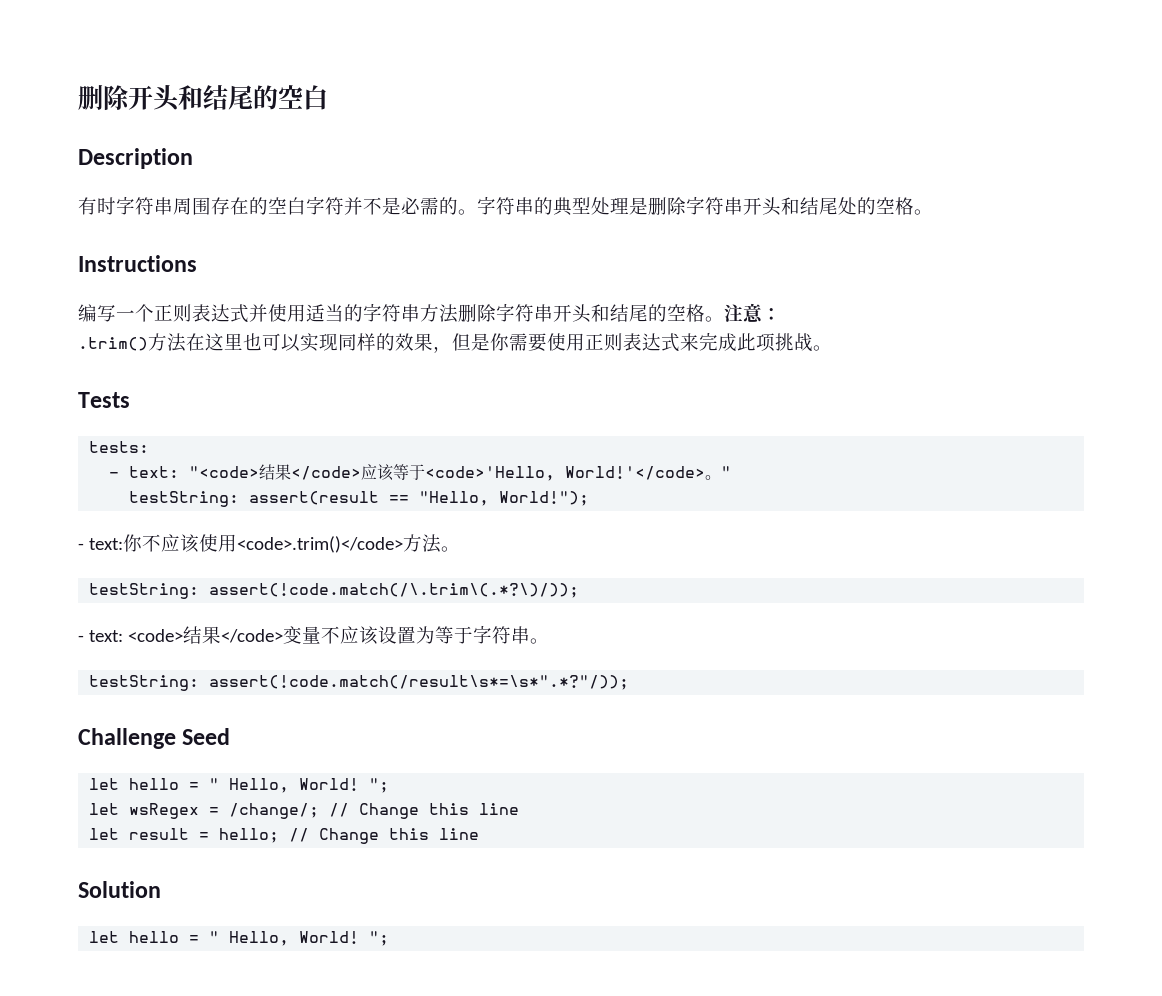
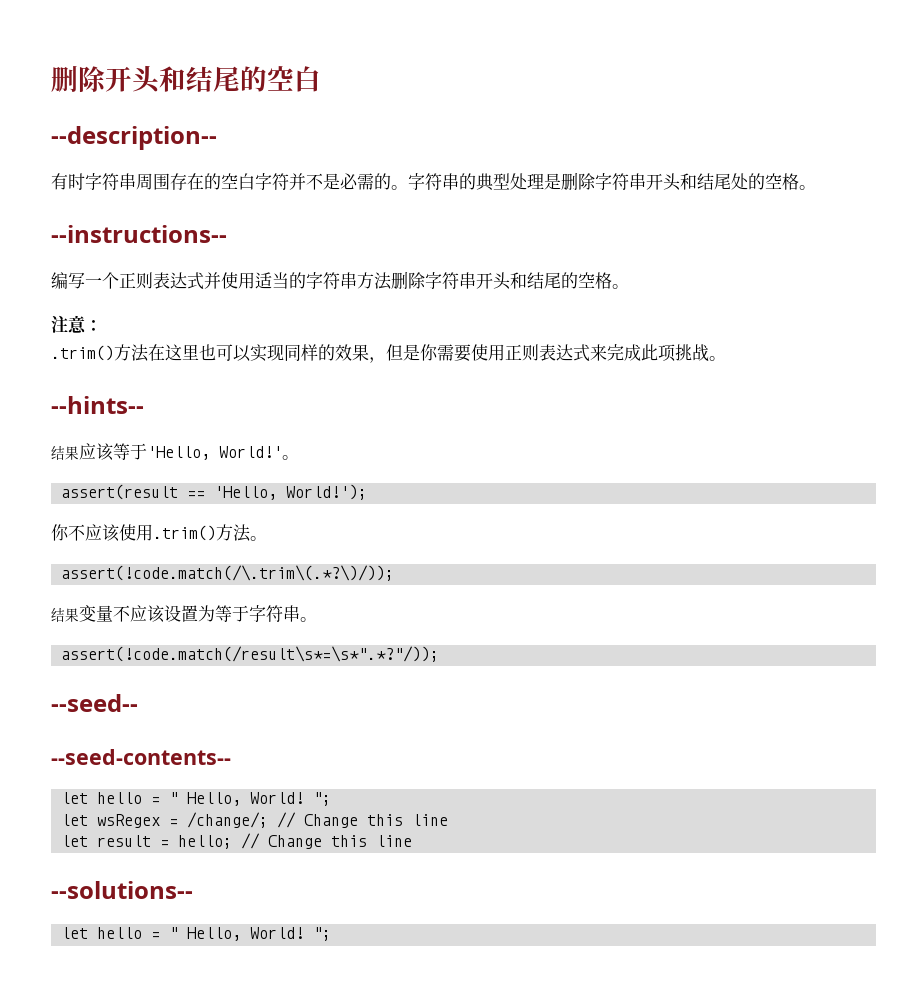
- Description
+ --description--
- Instructions
+ --instructions--
- 编写一个正则表达式并使用适当的字符串方法删除字符串开头和结尾的空格。注意：
+ 编写一个正则表达式并使用适当的字符串方法删除字符串开头和结尾的空格。
+ 注意：
- Tests
- tests:
- - text: "<code>结果</code>应该等于<code>'Hello, World!'</code>。"
- testString: assert(result == "Hello, World!");
- - text:你不应该使用<code>.trim()</code>方法。
+ --hints--
+ 结果应该等于'Hello, World!'。
+ assert(result == 'Hello, World!');
+ 你不应该使用.trim()方法。
- testString: assert(!code.match(/\.trim\(.*?\)/));
+ assert(!code.match(/\.trim\(.*?\)/));
- - text: <code>结果</code>变量不应该设置为等于字符串。
+ 结果变量不应该设置为等于字符串。
- testString: assert(!code.match(/result\s*=\s*".*?"/));
+ assert(!code.match(/result\s*=\s*".*?"/));
- Challenge Seed
+ --seed--
+ --seed-contents--
- Solution
+ --solutions--

